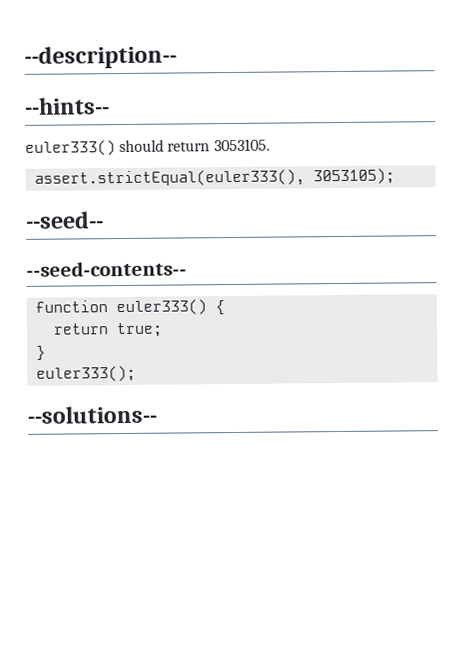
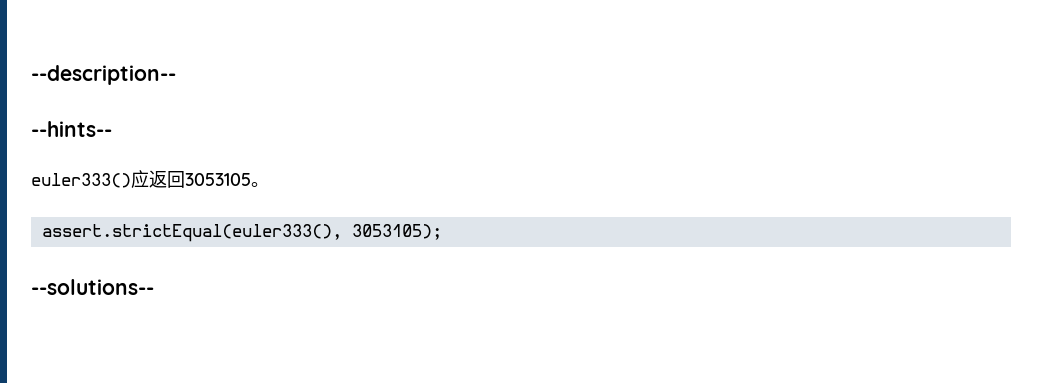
- euler333() should return 3053105.
+ euler333()应返回3053105。
- --seed--
- --seed-contents--
- function euler333() {
- return true;
- }
- euler333();

